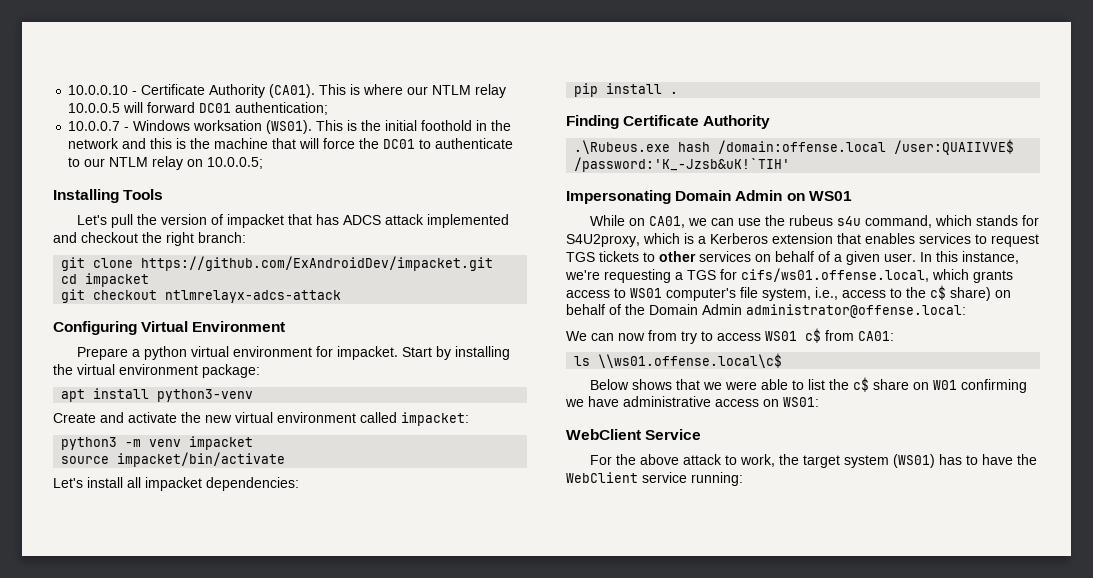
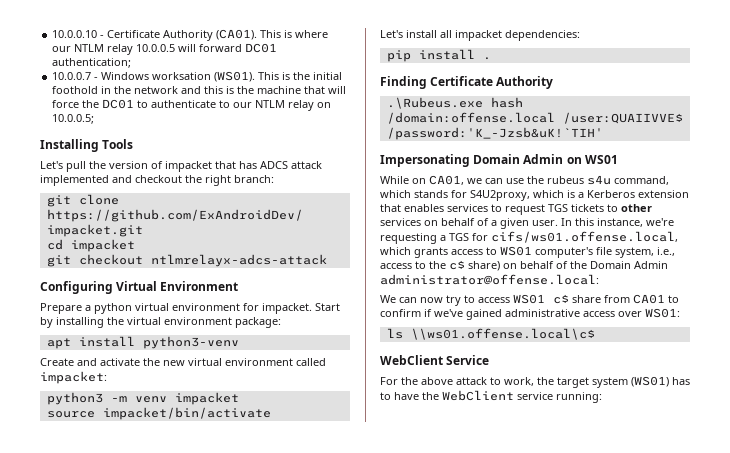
- We can now from try to access WS01 c$ from CA01:
+ We can now try to access WS01 c$ share from CA01 to confirm if we've gained administrative access over WS01:
  ls \\ws01.offense.local\c$
- Below shows that we were able to list the c$ share on W01 confirming we have administrative access on WS01:

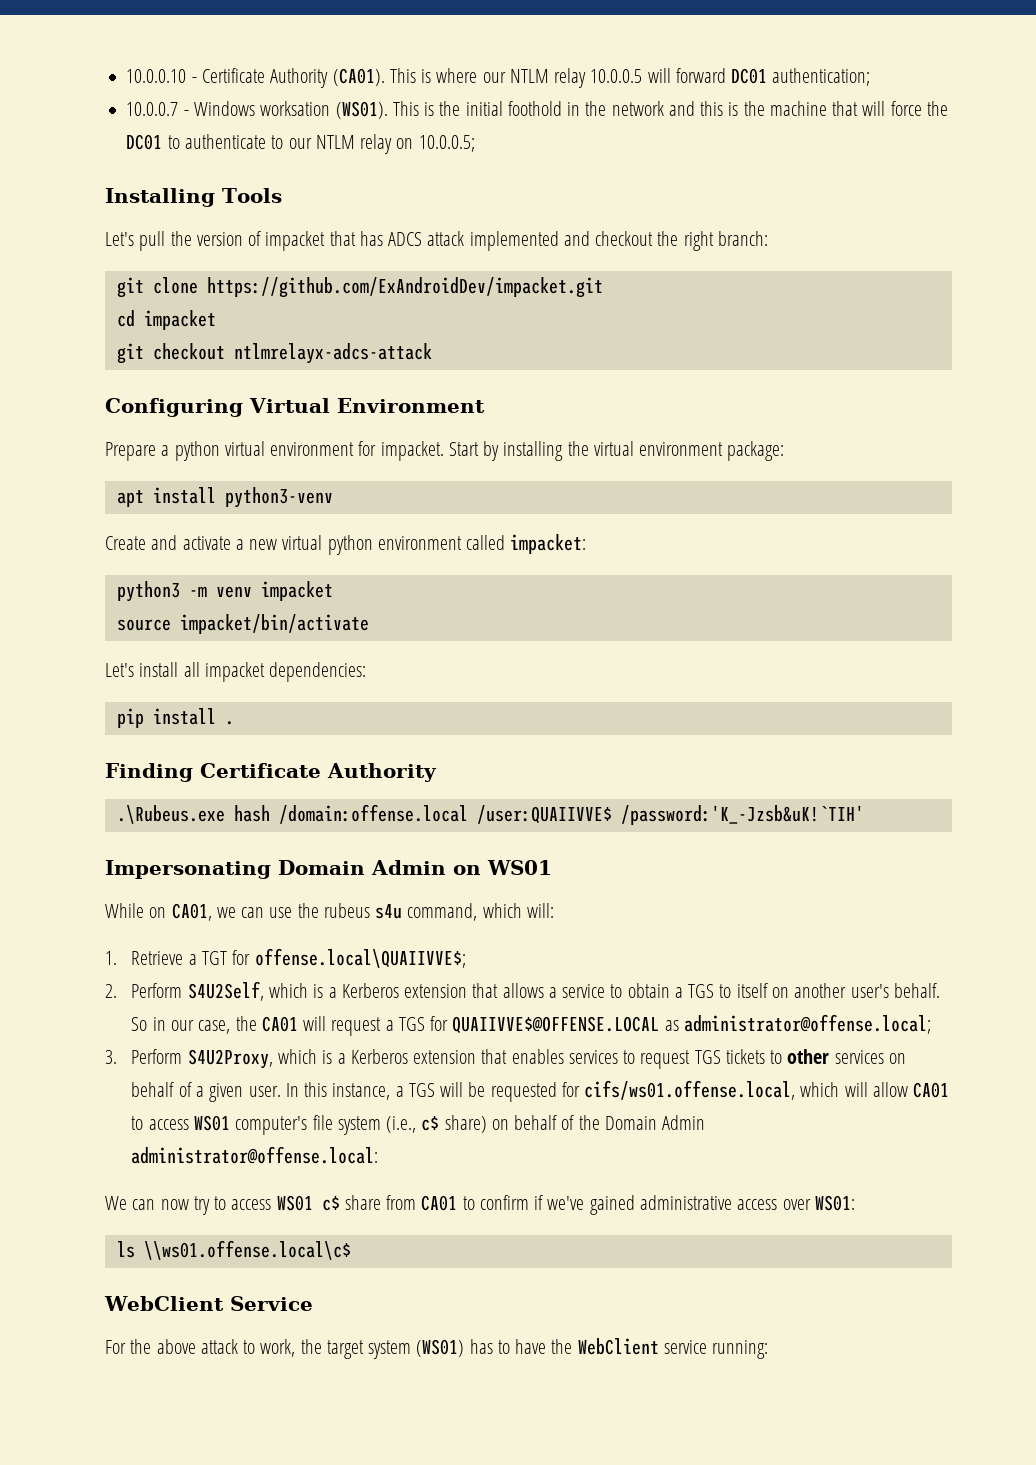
- Create and activate the new virtual environment called impacket:
+ Create and activate a new virtual python environment called impacket:
- While on CA01, we can use the rubeus s4u command, which stands for S4U2proxy, which is a Kerberos extension that enables services to request TGS tickets to other services on behalf of a given user.
+ While on CA01, we can use the rubeus s4u command, which will:
+ 1. Retrieve a TGT for offense.local\QUAIIVVE$;
+ 2. Perform S4U2Self, which is a Kerberos extension that allows a service to obtain a TGS to itself on another user's behalf. So in our case, the CA01 will request a TGS for QUAIIVVE$@OFFENSE.LOCAL as administrator@offense.local;
+ 3. Perform S4U2Proxy, which is a Kerberos extension that enables services to request TGS tickets to other services on behalf of a given user.
- In this instance, we're requesting a TGS for cifs/ws01.offense.local, which grants access to WS01 computer's file system, i.e., access to the c$ share) on behalf of the Domain Admin administrator@offense.local:
+ In this instance, a TGS will be requested for cifs/ws01.offense.local, which will allow CA01 to access WS01 computer's file system (i.e., c$ share) on behalf of the Domain Admin administrator@offense.local:

